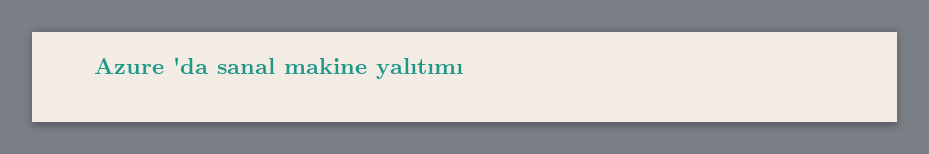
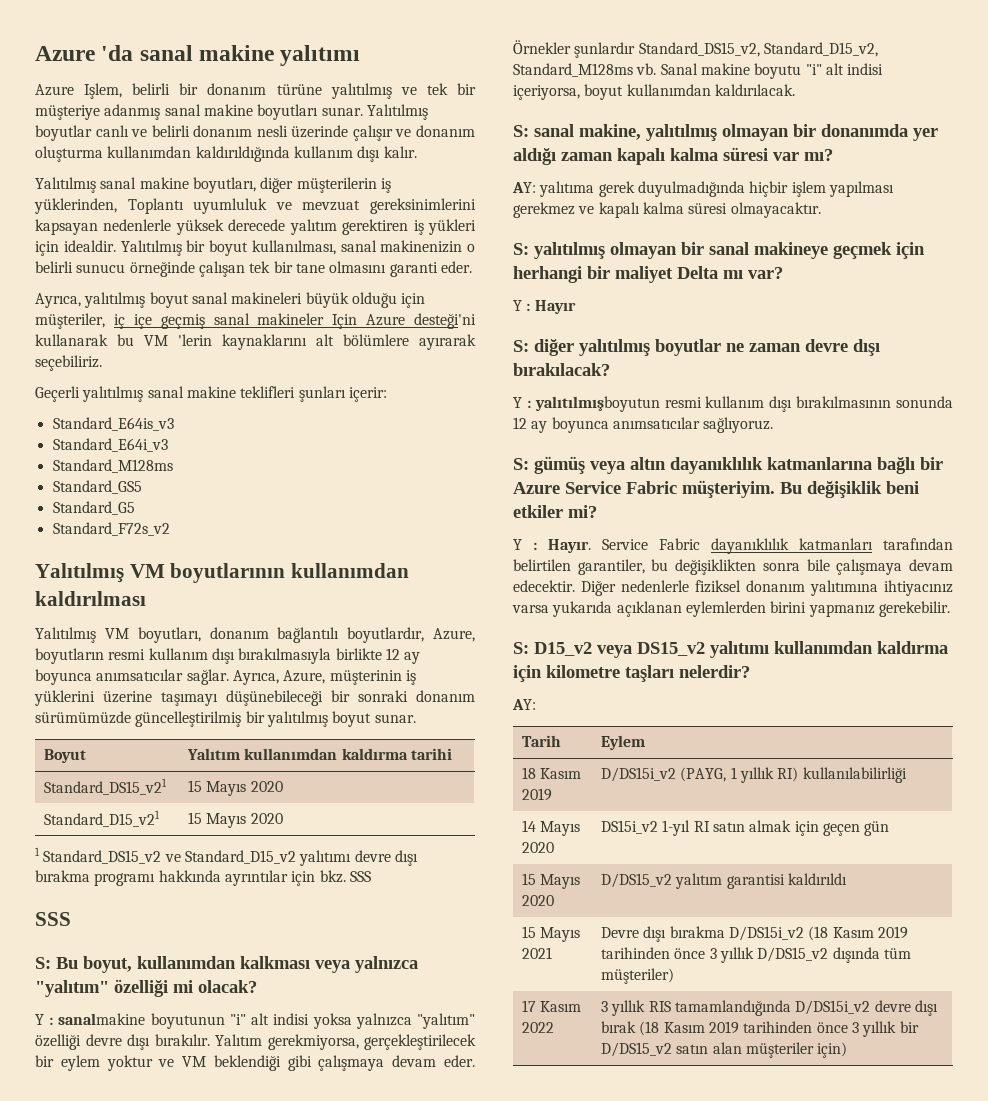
+ Azure Işlem, belirli bir donanım türüne yalıtılmış ve tek bir müşteriye adanmış sanal makine boyutları sunar. Yalıtılmış boyutlar canlı ve belirli donanım nesli üzerinde çalışır ve donanım oluşturma kullanımdan kaldırıldığında kullanım dışı kalır.
+ Yalıtılmış sanal makine boyutları, diğer müşterilerin iş yüklerinden, Toplantı uyumluluk ve mevzuat gereksinimlerini kapsayan nedenlerle yüksek derecede yalıtım gerektiren iş yükleri için idealdir. Yalıtılmış bir boyut kullanılması, sanal makinenizin o belirli sunucu örneğinde çalışan tek bir tane olmasını garanti eder.
+ Ayrıca, yalıtılmış boyut sanal makineleri büyük olduğu için müşteriler, iç içe geçmiş sanal makineler Için Azure desteği'ni kullanarak bu VM 'lerin kaynaklarını alt bölümlere ayırarak seçebiliriz.
+ Geçerli yalıtılmış sanal makine teklifleri şunları içerir:
+ Standard_E64is_v3
+ Standard_E64i_v3
+ Standard_M128ms
+ Standard_GS5
+ Standard_G5
+ Standard_F72s_v2
+ Yalıtılmış VM boyutlarının kullanımdan kaldırılması
+ Yalıtılmış VM boyutları, donanım bağlantılı boyutlardır, Azure, boyutların resmi kullanım dışı bırakılmasıyla birlikte 12 ay boyunca anımsatıcılar sağlar. Ayrıca, Azure, müşterinin iş yüklerini üzerine taşımayı düşünebileceği bir sonraki donanım sürümümüzde güncelleştirilmiş bir yalıtılmış boyut sunar.
+ Boyut | Yalıtım kullanımdan kaldırma tarihi
+ Standard_DS15_v21 | 15 Mayıs 2020
+ Standard_D15_v21 | 15 Mayıs 2020
+ 1 Standard_DS15_v2 ve Standard_D15_v2 yalıtımı devre dışı bırakma programı hakkında ayrıntılar için bkz. SSS
+ SSS
+ S: Bu boyut, kullanımdan kalkması veya yalnızca "yalıtım" özelliği mi olacak?
+ Y : sanalmakine boyutunun "i" alt indisi yoksa yalnızca "yalıtım" özelliği devre dışı bırakılır. Yalıtım gerekmiyorsa, gerçekleştirilecek bir eylem yoktur ve VM beklendiği gibi çalışmaya devam eder. Örnekler şunlardır Standard_DS15_v2, Standard_D15_v2, Standard_M128ms vb. Sanal makine boyutu "i" alt indisi içeriyorsa, boyut kullanımdan kaldırılacak.
+ S: sanal makine, yalıtılmış olmayan bir donanımda yer aldığı zaman kapalı kalma süresi var mı?
+ AY: yalıtıma gerek duyulmadığında hiçbir işlem yapılması gerekmez ve kapalı kalma süresi olmayacaktır.
+ S: yalıtılmış olmayan bir sanal makineye geçmek için herhangi bir maliyet Delta mı var?
+ Y : Hayır
+ S: diğer yalıtılmış boyutlar ne zaman devre dışı bırakılacak?
+ Y : yalıtılmışboyutun resmi kullanım dışı bırakılmasının sonunda 12 ay boyunca anımsatıcılar sağlıyoruz.
+ S: gümüş veya altın dayanıklılık katmanlarına bağlı bir Azure Service Fabric müşteriyim. Bu değişiklik beni etkiler mi?
+ Y : Hayır. Service Fabric dayanıklılık katmanları tarafından belirtilen garantiler, bu değişiklikten sonra bile çalışmaya devam edecektir. Diğer nedenlerle fiziksel donanım yalıtımına ihtiyacınız varsa yukarıda açıklanan eylemlerden birini yapmanız gerekebilir.
+ S: D15_v2 veya DS15_v2 yalıtımı kullanımdan kaldırma için kilometre taşları nelerdir?
+ AY:
+ Tarih | Eylem
+ 18 Kasım 2019 | D/DS15i_v2 (PAYG, 1 yıllık RI) kullanılabilirliği
+ 14 Mayıs 2020 | DS15i_v2 1-yıl RI satın almak için geçen gün
+ 15 Mayıs 2020 | D/DS15_v2 yalıtım garantisi kaldırıldı
+ 15 Mayıs 2021 | Devre dışı bırakma D/DS15i_v2 (18 Kasım 2019 tarihinden önce 3 yıllık D/DS15_v2 dışında tüm müşteriler)
+ 17 Kasım 2022 | 3 yıllık RIS tamamlandığında D/DS15i_v2 devre dışı bırak (18 Kasım 2019 tarihinden önce 3 yıllık bir D/DS15_v2 satın alan müşteriler için)

